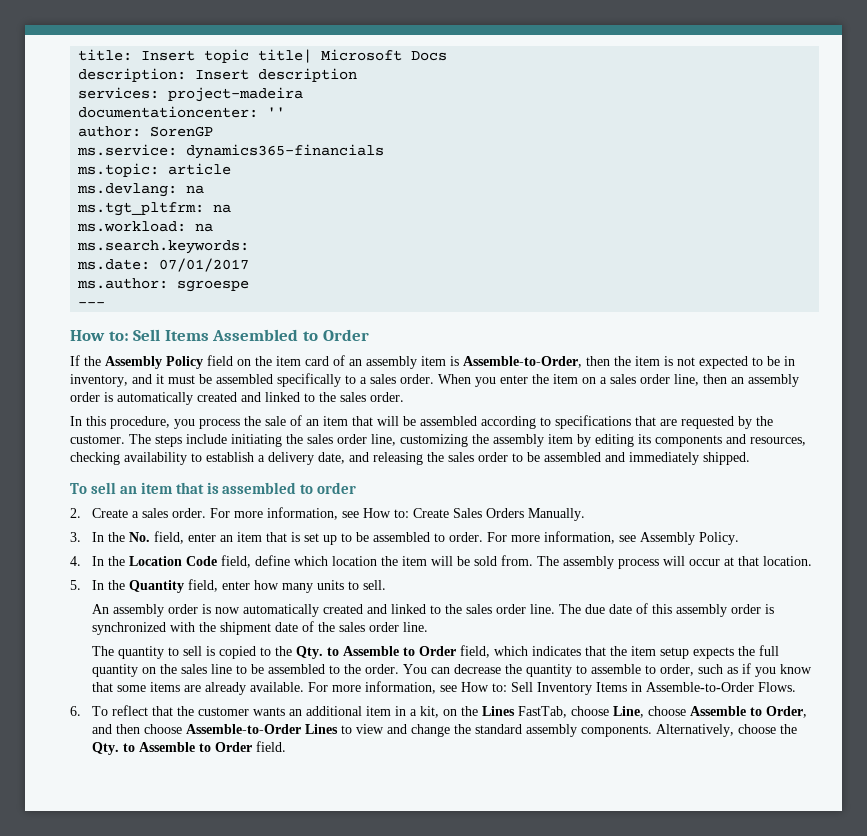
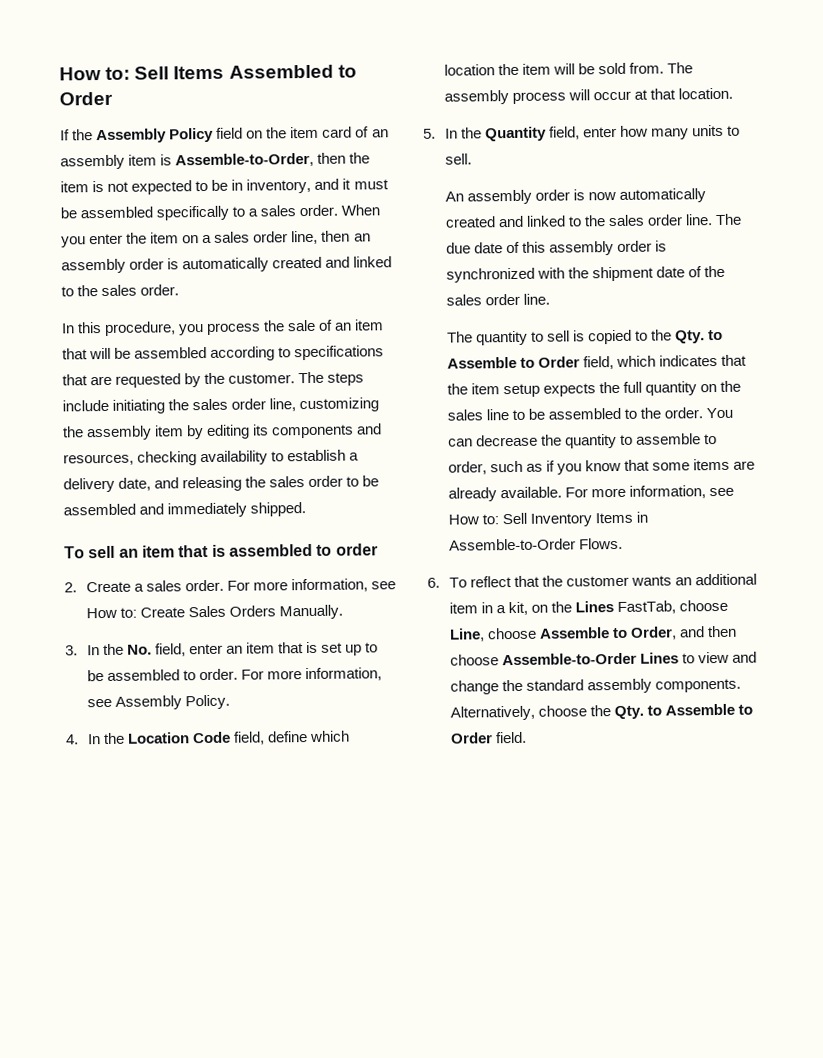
- title: Insert topic title| Microsoft Docs
- description: Insert description
- services: project-madeira
- documentationcenter: ''
- author: SorenGP
- ms.service: dynamics365-financials
- ms.topic: article
- ms.devlang: na
- ms.tgt_pltfrm: na
- ms.workload: na
- ms.search.keywords:
- ms.date: 07/01/2017
- ms.author: sgroespe
- ---

